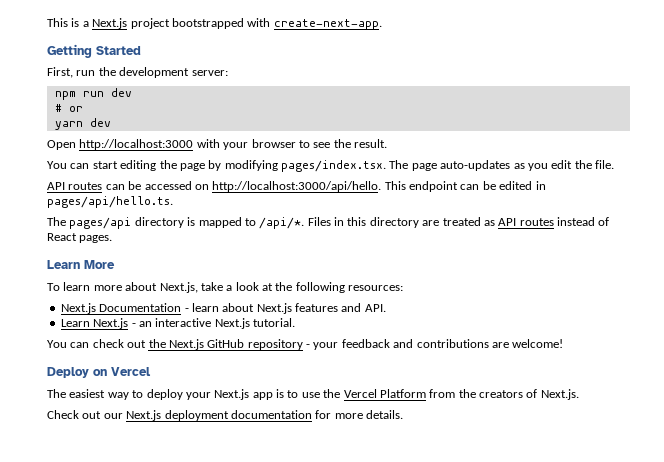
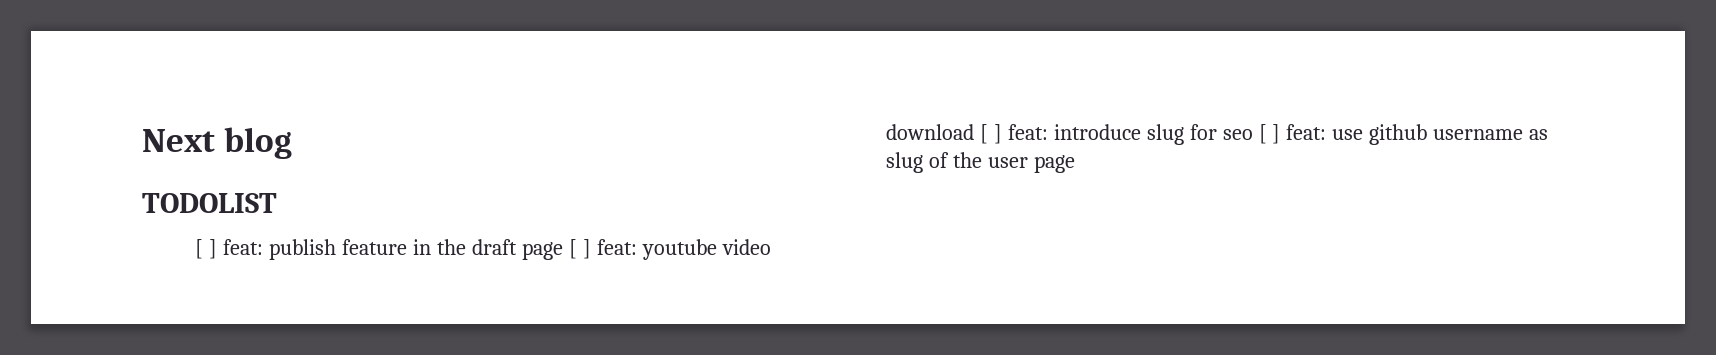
- This is a Next.js project bootstrapped with create-next-app.
- Getting Started
- First, run the development server:
- npm run dev
- # or
- yarn dev
- Open http://localhost:3000 with your browser to see the result.
- You can start editing the page by modifying pages/index.tsx. The page auto-updates as you edit the file.
- API routes can be accessed on http://localhost:3000/api/hello. This endpoint can be edited in pages/api/hello.ts.
- The pages/api directory is mapped to /api/*. Files in this directory are treated as API routes instead of React pages.
- Learn More
- To learn more about Next.js, take a look at the following resources:
- Next.js Documentation - learn about Next.js features and API.
- Learn Next.js - an interactive Next.js tutorial.
- You can check out the Next.js GitHub repository - your feedback and contributions are welcome!
- Deploy on Vercel
- The easiest way to deploy your Next.js app is to use the Vercel Platform from the creators of Next.js.
- Check out our Next.js deployment documentation for more details.
+ Next blog
+ TODOLIST
+ [ ] feat: publish feature in the draft page [ ] feat: youtube video download [ ] feat: introduce slug for seo [ ] feat: use github username as slug of the user page

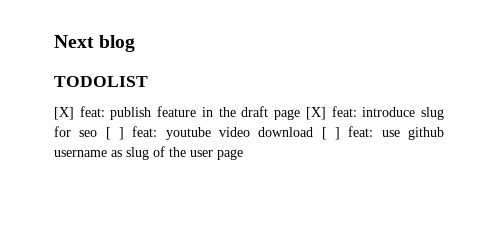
- [ ] feat: publish feature in the draft page [ ] feat: youtube video download [ ] feat: introduce slug for seo [ ] feat: use github username as slug of the user page
+ [X] feat: publish feature in the draft page [X] feat: introduce slug for seo [ ] feat: youtube video download [ ] feat: use github username as slug of the user page

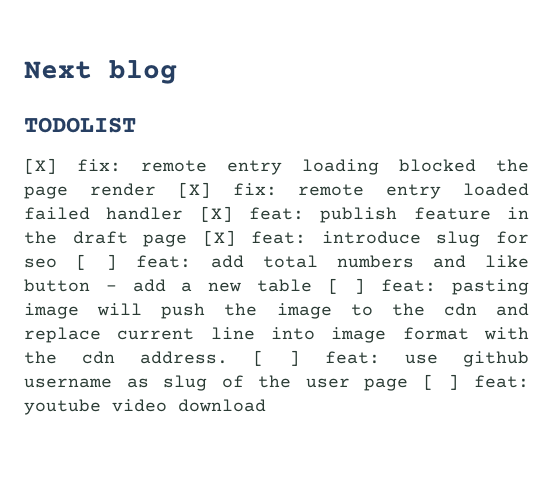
- [X] feat: publish feature in the draft page [X] feat: introduce slug for seo [ ] feat: youtube video download [ ] feat: use github username as slug of the user page
+ [X] fix: remote entry loading blocked the page render [X] fix: remote entry loaded failed handler [X] feat: publish feature in the draft page [X] feat: introduce slug for seo [ ] feat: add total numbers and like button - add a new table [ ] feat: pasting image will push the image to the cdn and replace current line into image format with the cdn address. [ ] feat: use github username as slug of the user page [ ] feat: youtube video download

